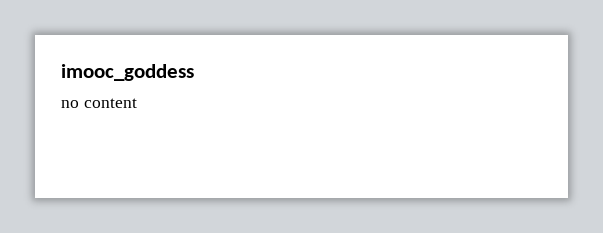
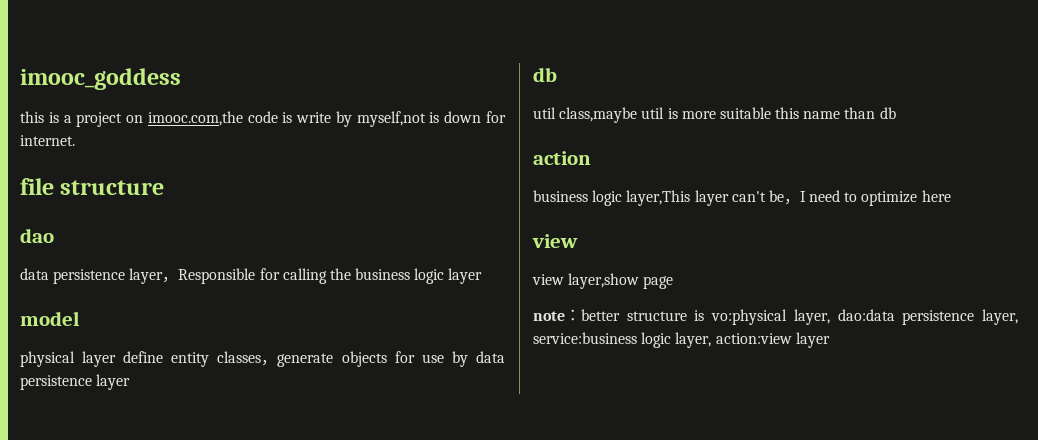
- no content
+ this is a project on imooc.com,the code is write by myself,not is down for internet.
+ file structure
+ dao
+ data persistence layer，Responsible for calling the business logic layer
+ model
+ physical layer define entity classes，generate objects for use by data persistence layer
+ db
+ util class,maybe util is more suitable this name than db
+ action
+ business logic layer,This layer can't be，I need to optimize here
+ view
+ view layer,show page
+ note：better structure is vo:physical layer, dao:data persistence layer, service:business logic layer, action:view layer

